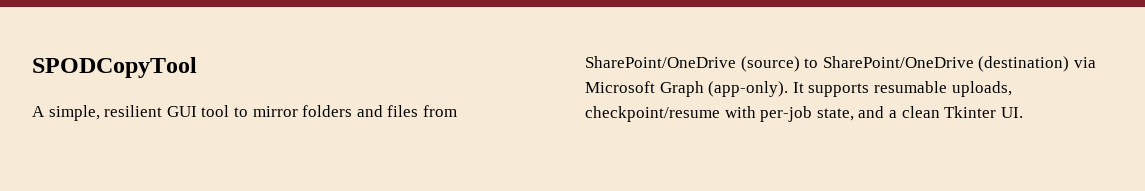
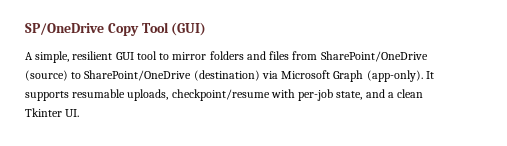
- SPODCopyTool
+ SP/OneDrive Copy Tool (GUI)

